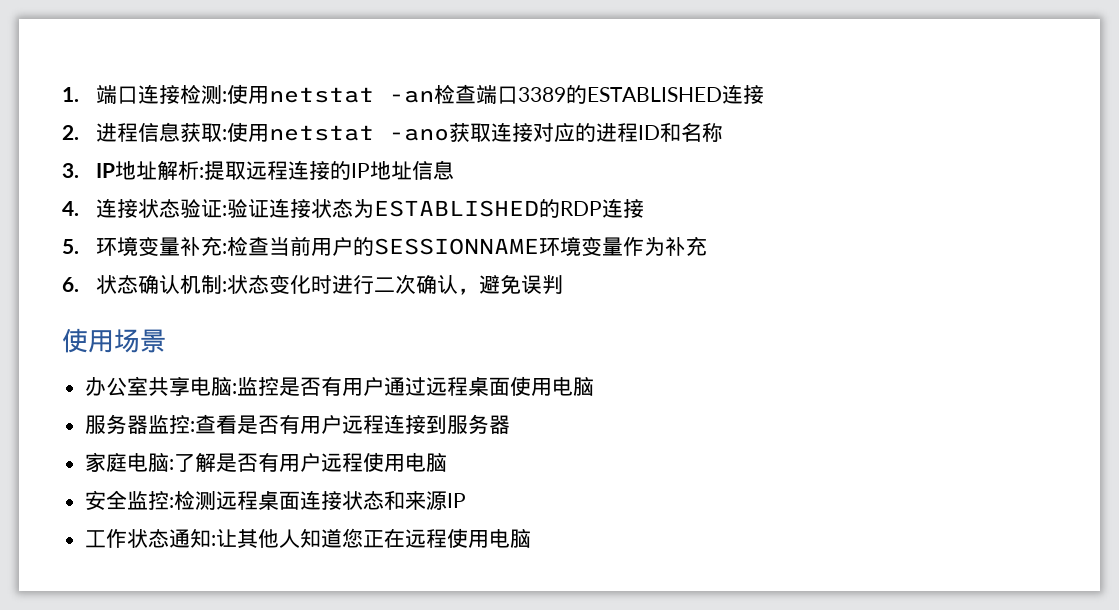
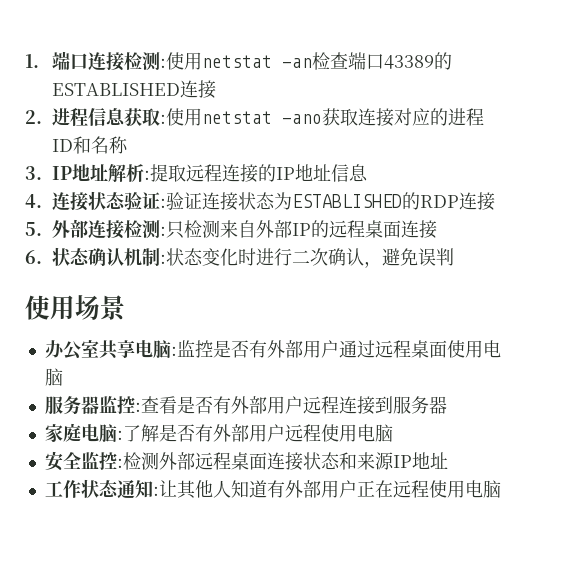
- 1.端口连接检测:使用netstat -an检查端口3389的ESTABLISHED连接
+ 1.端口连接检测:使用netstat -an检查端口43389的ESTABLISHED连接
- 5.环境变量补充:检查当前用户的SESSIONNAME环境变量作为补充
+ 5.外部连接检测:只检测来自外部IP的远程桌面连接
- 办公室共享电脑:监控是否有用户通过远程桌面使用电脑
+ 办公室共享电脑:监控是否有外部用户通过远程桌面使用电脑
- 服务器监控:查看是否有用户远程连接到服务器
+ 服务器监控:查看是否有外部用户远程连接到服务器
- 家庭电脑:了解是否有用户远程使用电脑
+ 家庭电脑:了解是否有外部用户远程使用电脑
- 安全监控:检测远程桌面连接状态和来源IP
+ 安全监控:检测外部远程桌面连接状态和来源IP地址
- 工作状态通知:让其他人知道您正在远程使用电脑
+ 工作状态通知:让其他人知道有外部用户正在远程使用电脑

